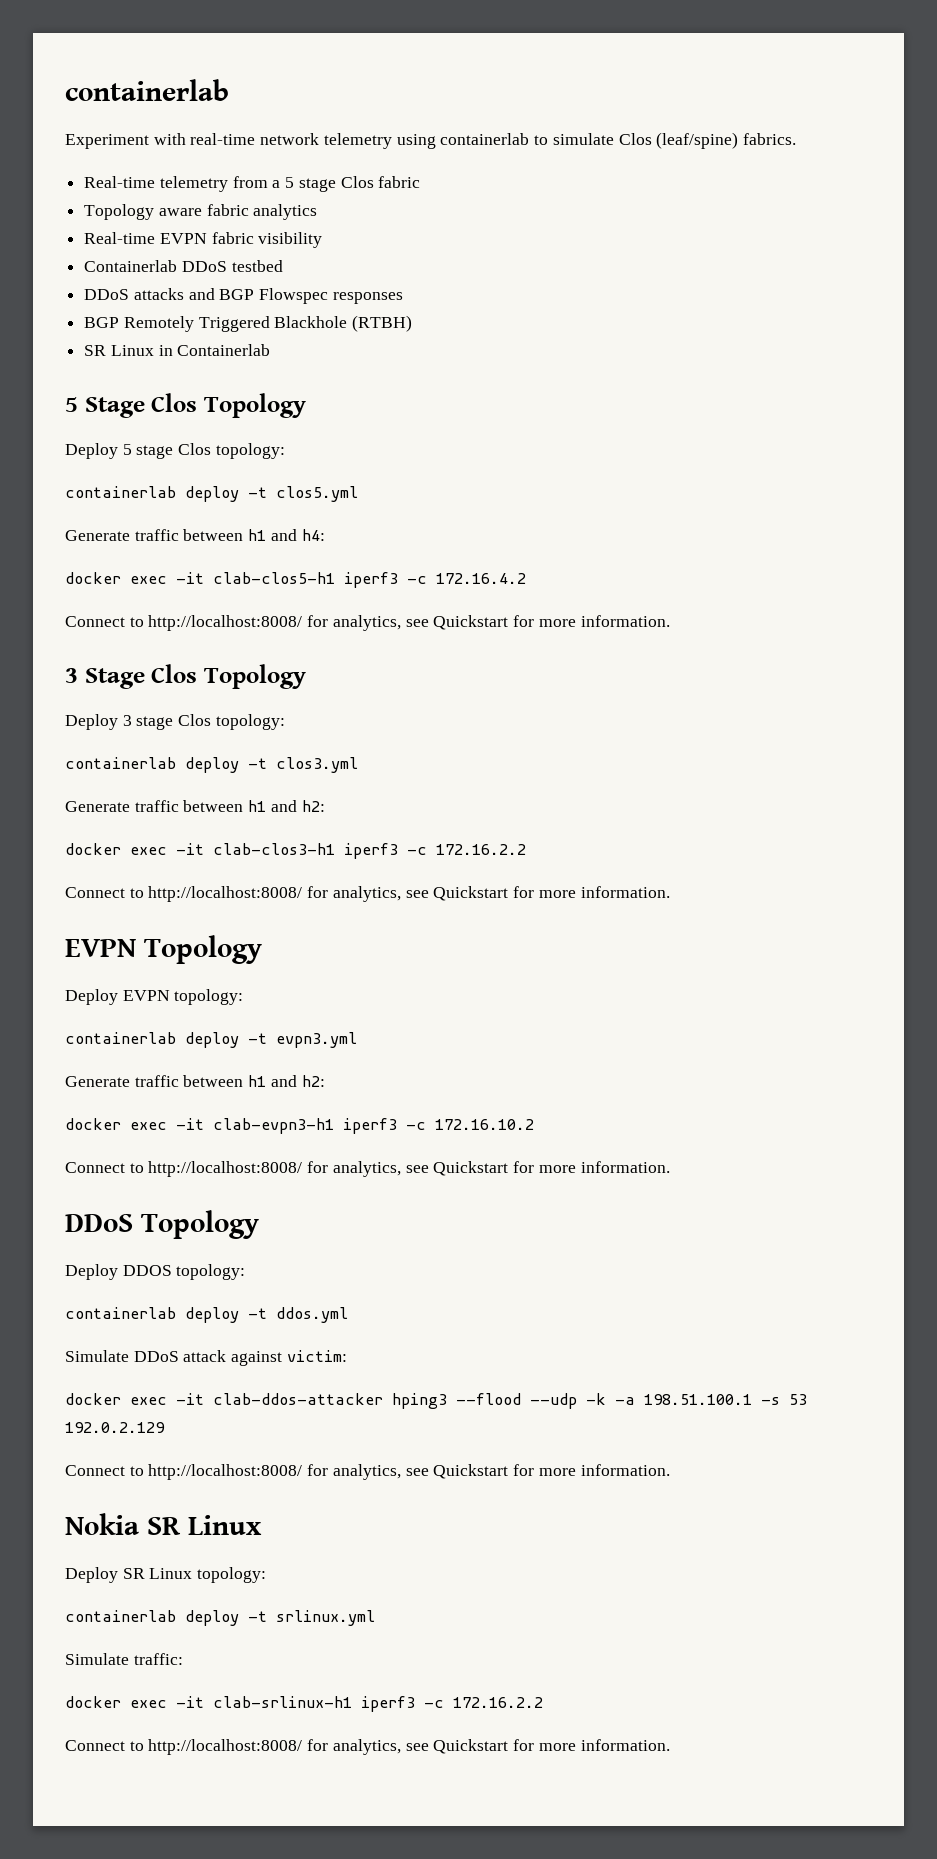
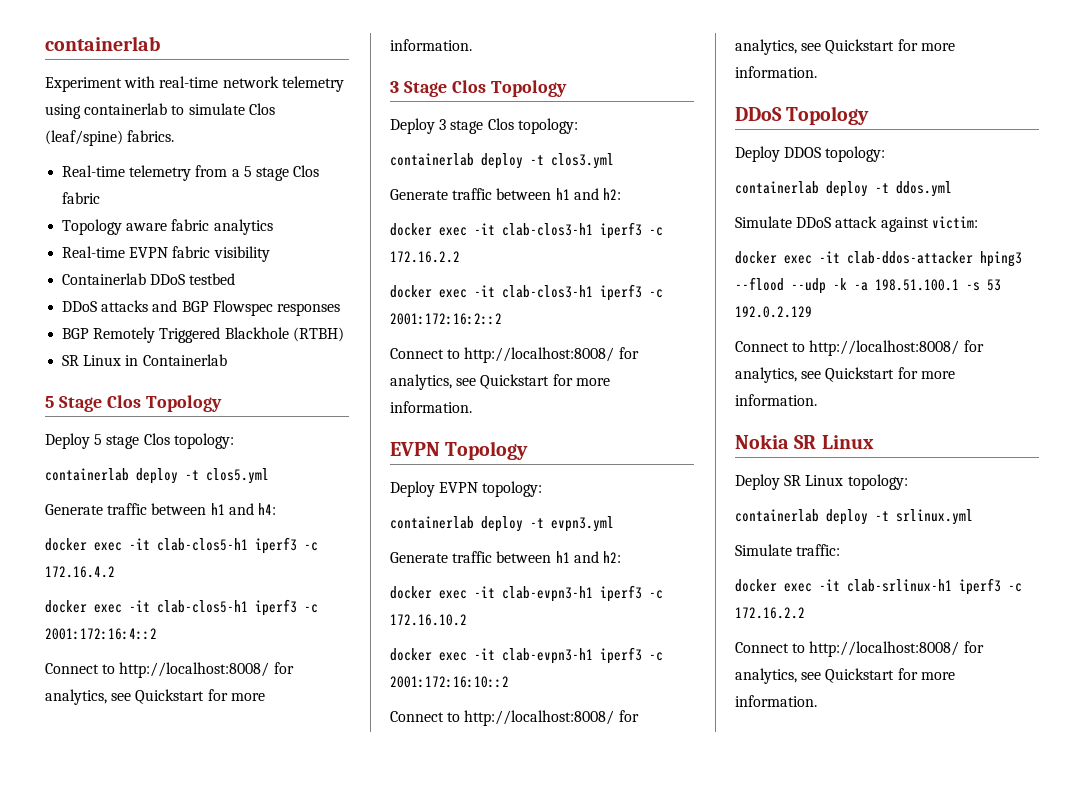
+ docker exec -it clab-clos5-h1 iperf3 -c 2001:172:16:4::2
+ docker exec -it clab-clos3-h1 iperf3 -c 2001:172:16:2::2
+ docker exec -it clab-evpn3-h1 iperf3 -c 2001:172:16:10::2

